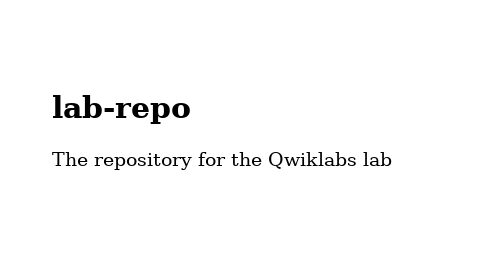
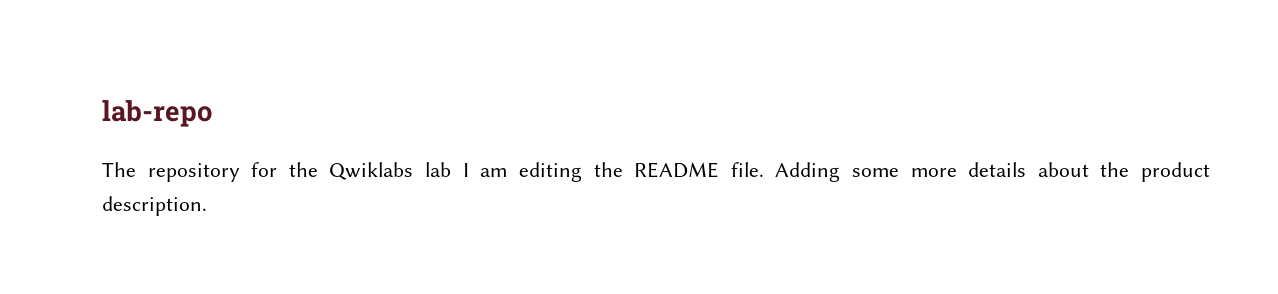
- The repository for the Qwiklabs lab
+ The repository for the Qwiklabs lab I am editing the README file. Adding some more details about the product description.

